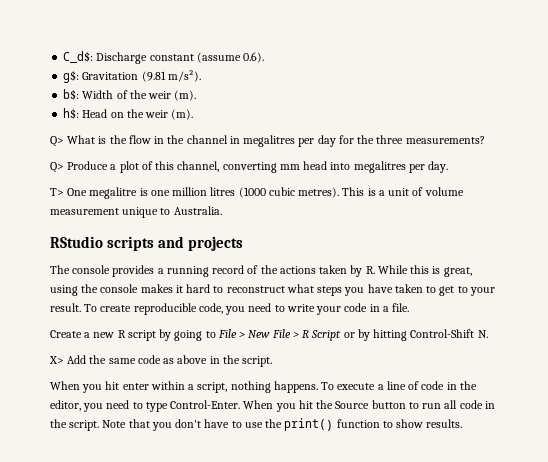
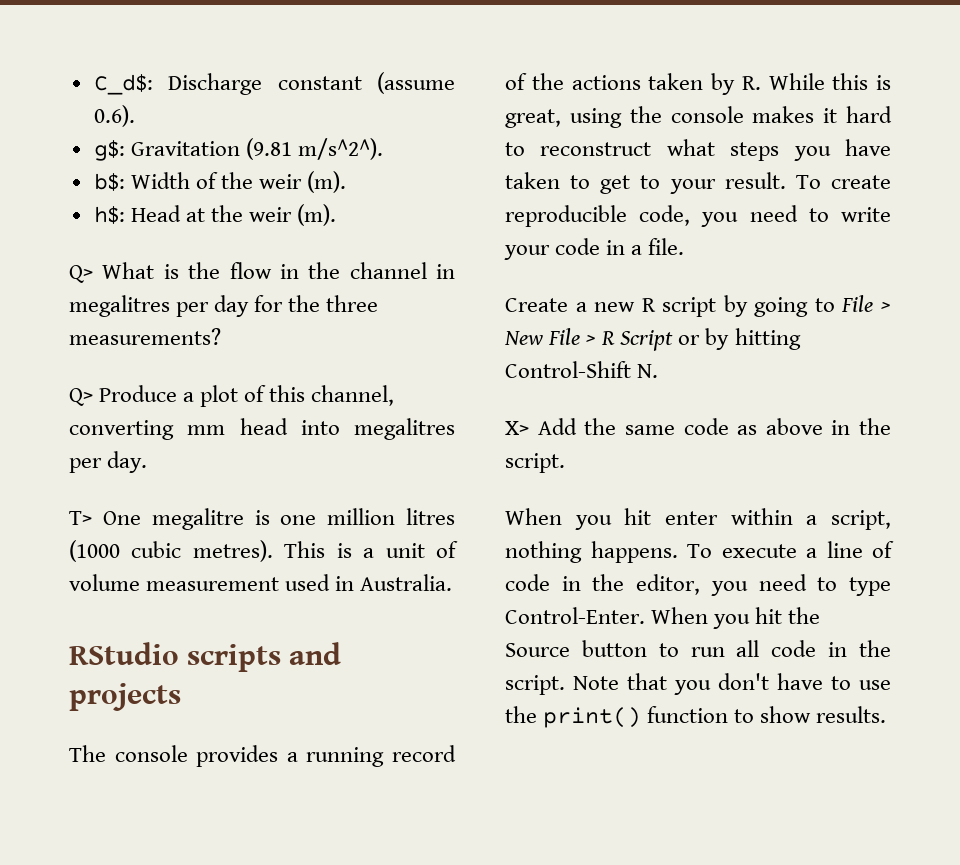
- g$: Gravitation (9.81 m/s²).
+ g$: Gravitation (9.81 m/s^2^).
- h$: Head on the weir (m).
+ h$: Head at the weir (m).
- This is a unit of volume measurement unique to Australia.
+ This is a unit of volume measurement used in Australia.

